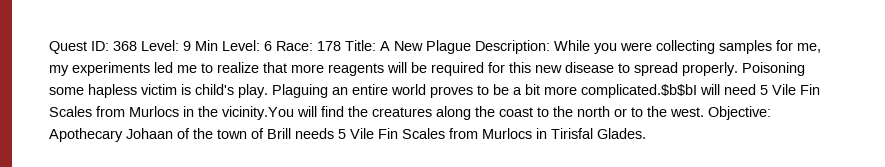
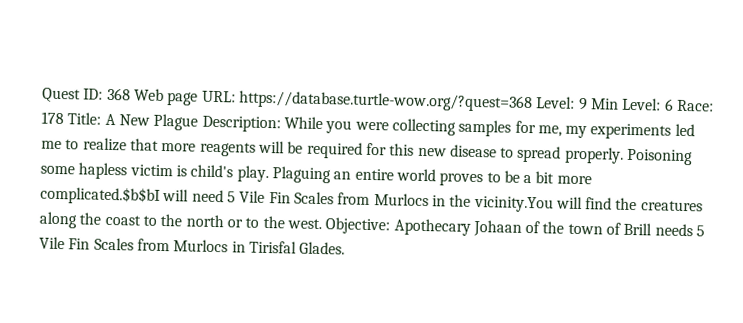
- Quest ID: 368 Level: 9 Min Level: 6 Race: 178 Title: A New Plague Description: While you were collecting samples for me, my experiments led me to realize that more reagents will be required for this new disease to spread properly.
+ Quest ID: 368 Web page URL: https://database.turtle-wow.org/?quest=368 Level: 9 Min Level: 6 Race: 178 Title: A New Plague Description: While you were collecting samples for me, my experiments led me to realize that more reagents will be required for this new disease to spread properly.

